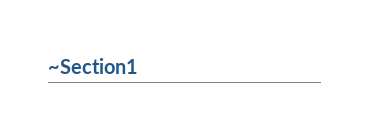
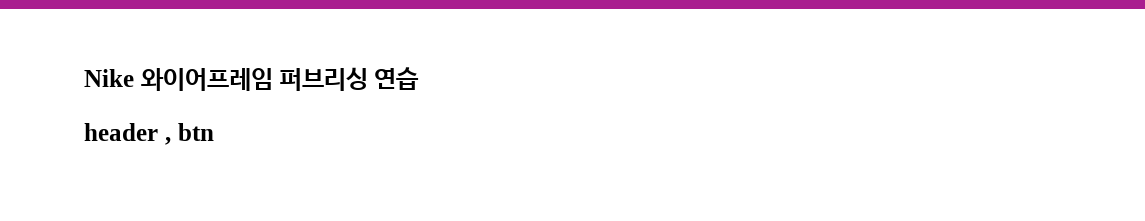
- ~Section1
+ Nike 와이어프레임 퍼브리싱 연습
+ header , btn

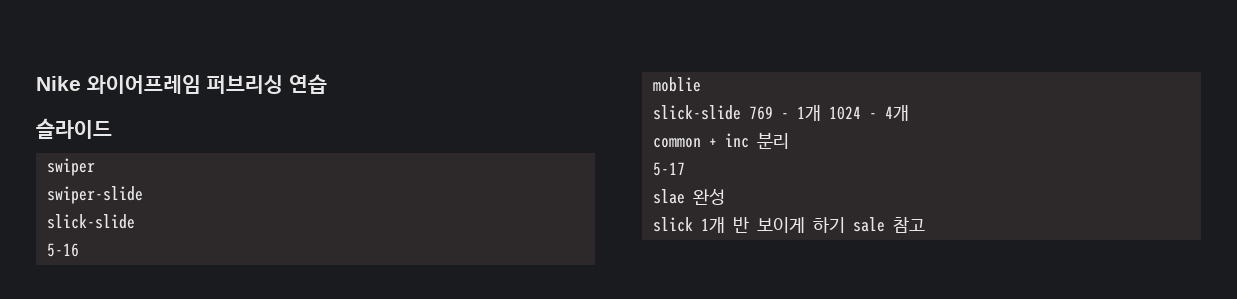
- header , btn
+ 슬라이드
+ swiper
+ swiper-slide
+ slick-slide
+ 5-16
+ moblie
+ slick-slide 769 - 1개 1024 - 4개
+ common + inc 분리
+ 5-17
+ slae 완성
+ slick 1개 반 보이게 하기 sale 참고

